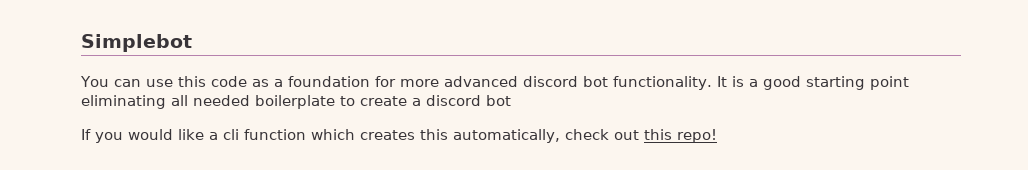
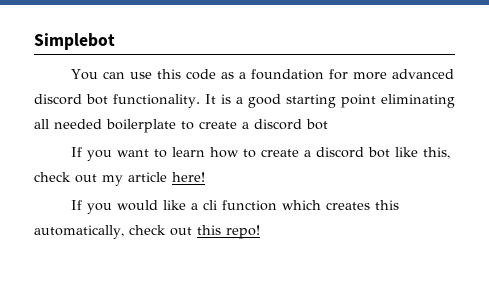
+ If you want to learn how to create a discord bot like this, check out my article here!

